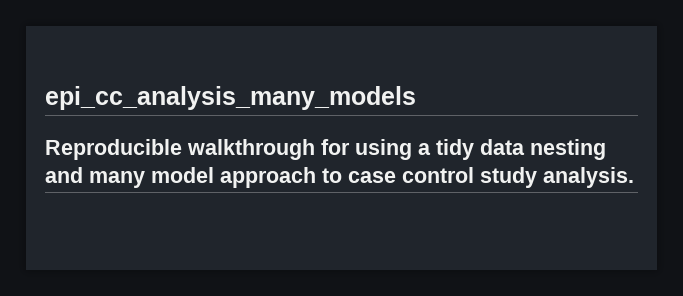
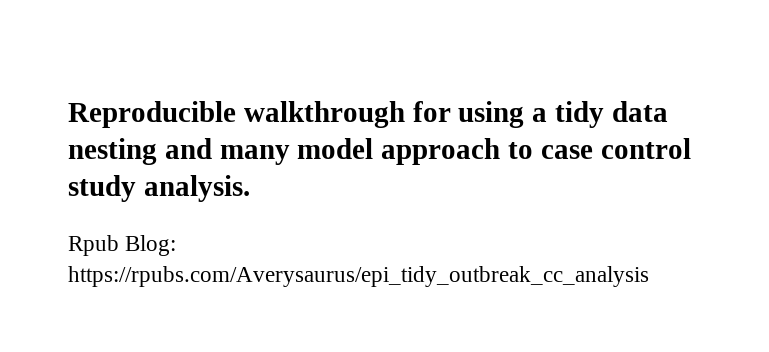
- epi_cc_analysis_many_models
+ Rpub Blog: https://rpubs.com/Averysaurus/epi_tidy_outbreak_cc_analysis

